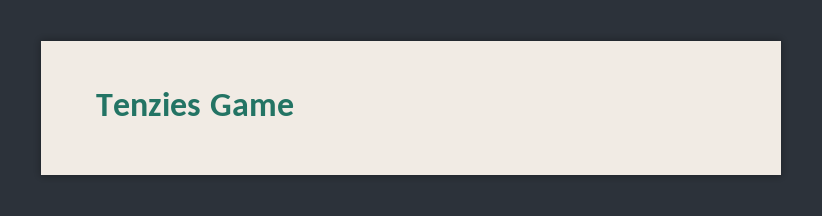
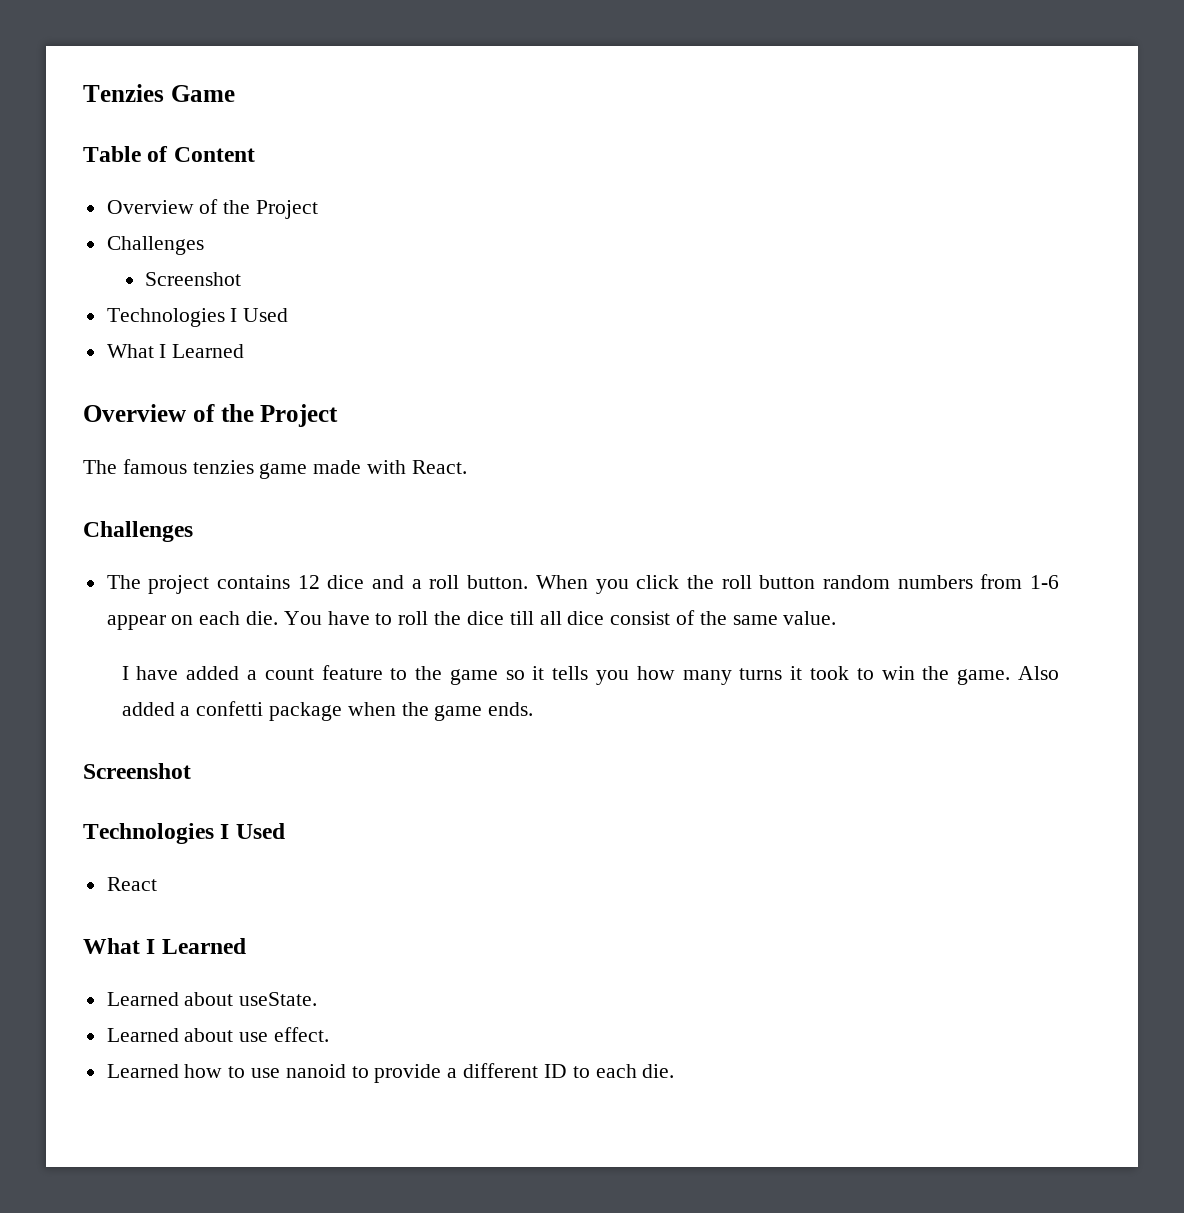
+ Table of Content
+ Overview of the Project
+ Challenges
+ Screenshot
+ Technologies I Used
+ What I Learned
+ Overview of the Project
+ The famous tenzies game made with React.
+ Challenges
+ The project contains 12 dice and a roll button. When you click the roll button random numbers from 1-6 appear on each die. You have to roll the dice till all dice consist of the same value.
+ I have added a count feature to the game so it tells you how many turns it took to win the game. Also added a confetti package when the game ends.
+ Screenshot
+ Technologies I Used
+ React
+ What I Learned
+ Learned about useState.
+ Learned about use effect.
+ Learned how to use nanoid to provide a different ID to each die.

